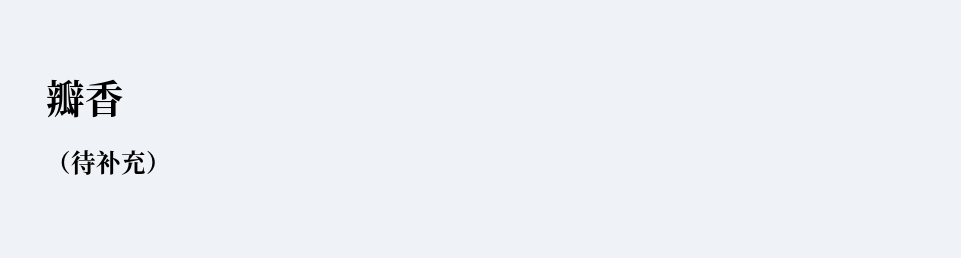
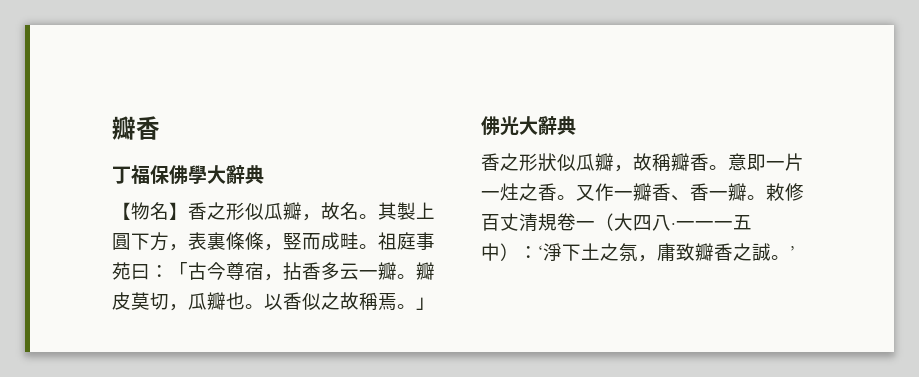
- （待补充）
+ 丁福保佛學大辭典
+ 【物名】香之形似瓜瓣，故名。其製上圓下方，表裏條條，竪而成畦。祖庭事苑曰：「古今尊宿，拈香多云一瓣。瓣皮莫切，瓜瓣也。以香似之故稱焉。」
+ 佛光大辭典
+ 香之形狀似瓜瓣，故稱瓣香。意即一片一炷之香。又作一瓣香、香一瓣。敕修百丈清規卷一（大四八·一一一五中）：‘淨下土之氛，庸致瓣香之誠。’

